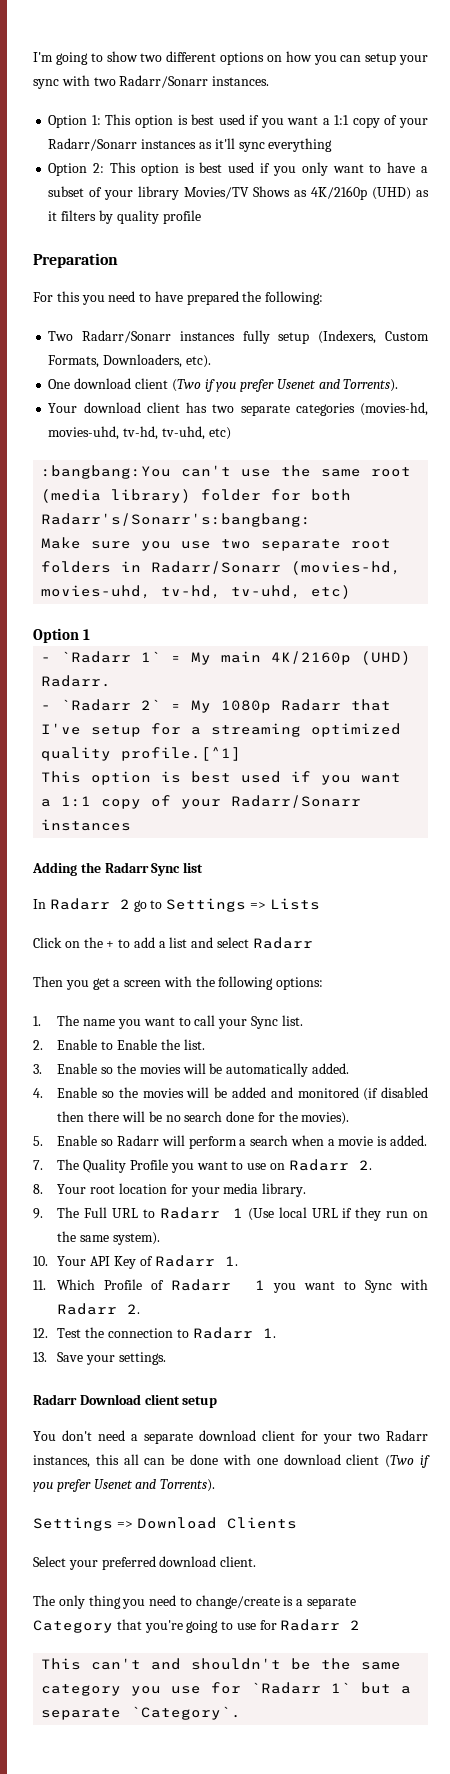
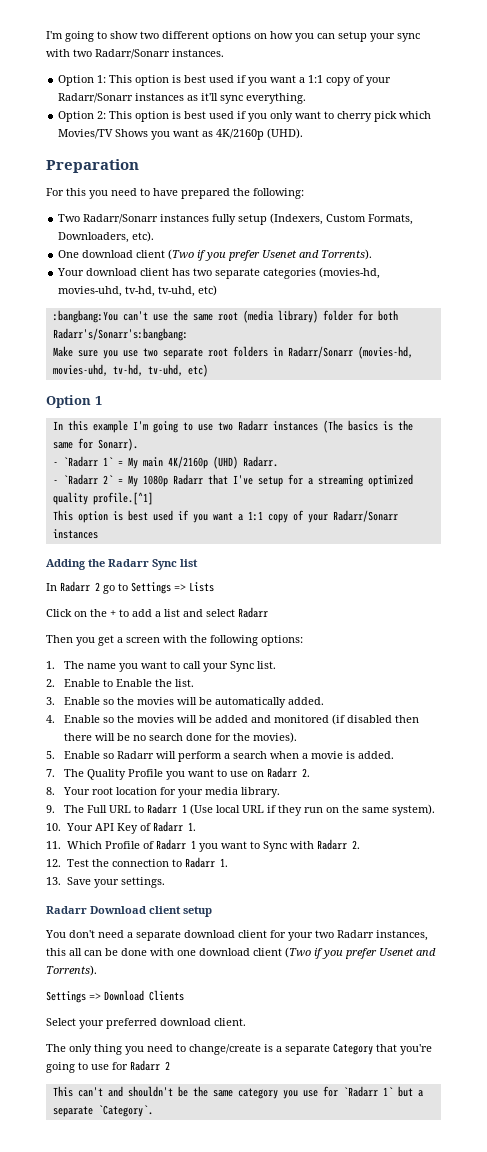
- Option 1: This option is best used if you want a 1:1 copy of your Radarr/Sonarr instances as it'll sync everything
+ Option 1: This option is best used if you want a 1:1 copy of your Radarr/Sonarr instances as it'll sync everything.
- Option 2: This option is best used if you only want to have a subset of your library Movies/TV Shows as 4K/2160p (UHD) as it filters by quality profile
+ Option 2: This option is best used if you only want to cherry pick which Movies/TV Shows you want as 4K/2160p (UHD).
+ In this example I'm going to use two Radarr instances (The basics is the same for Sonarr).

